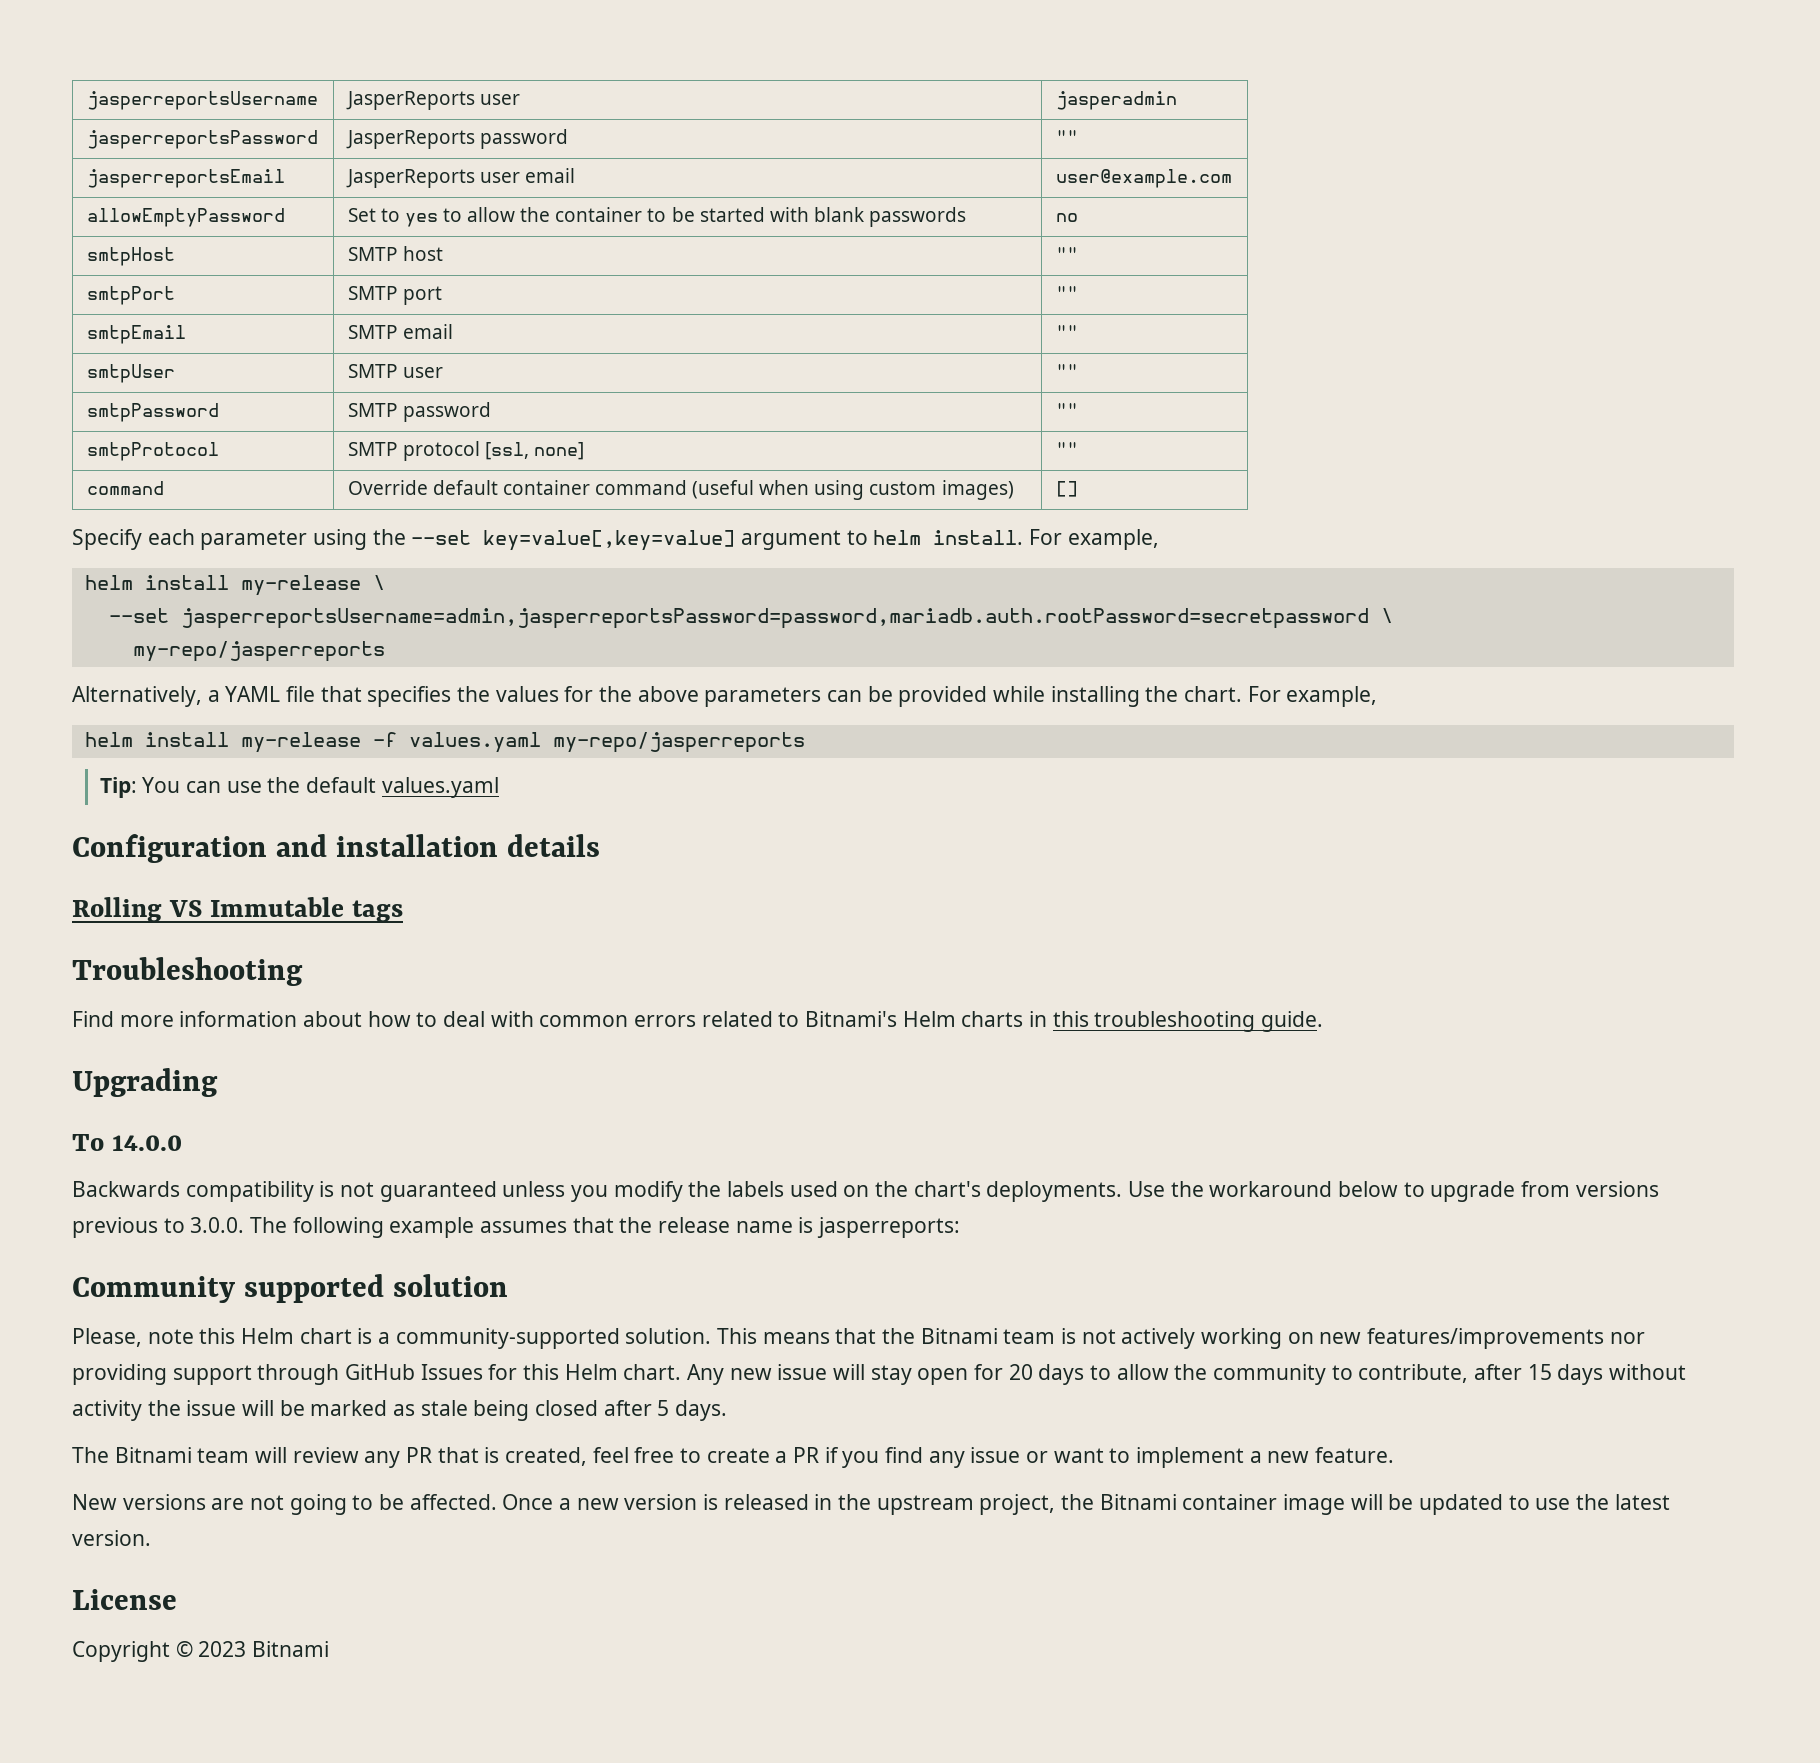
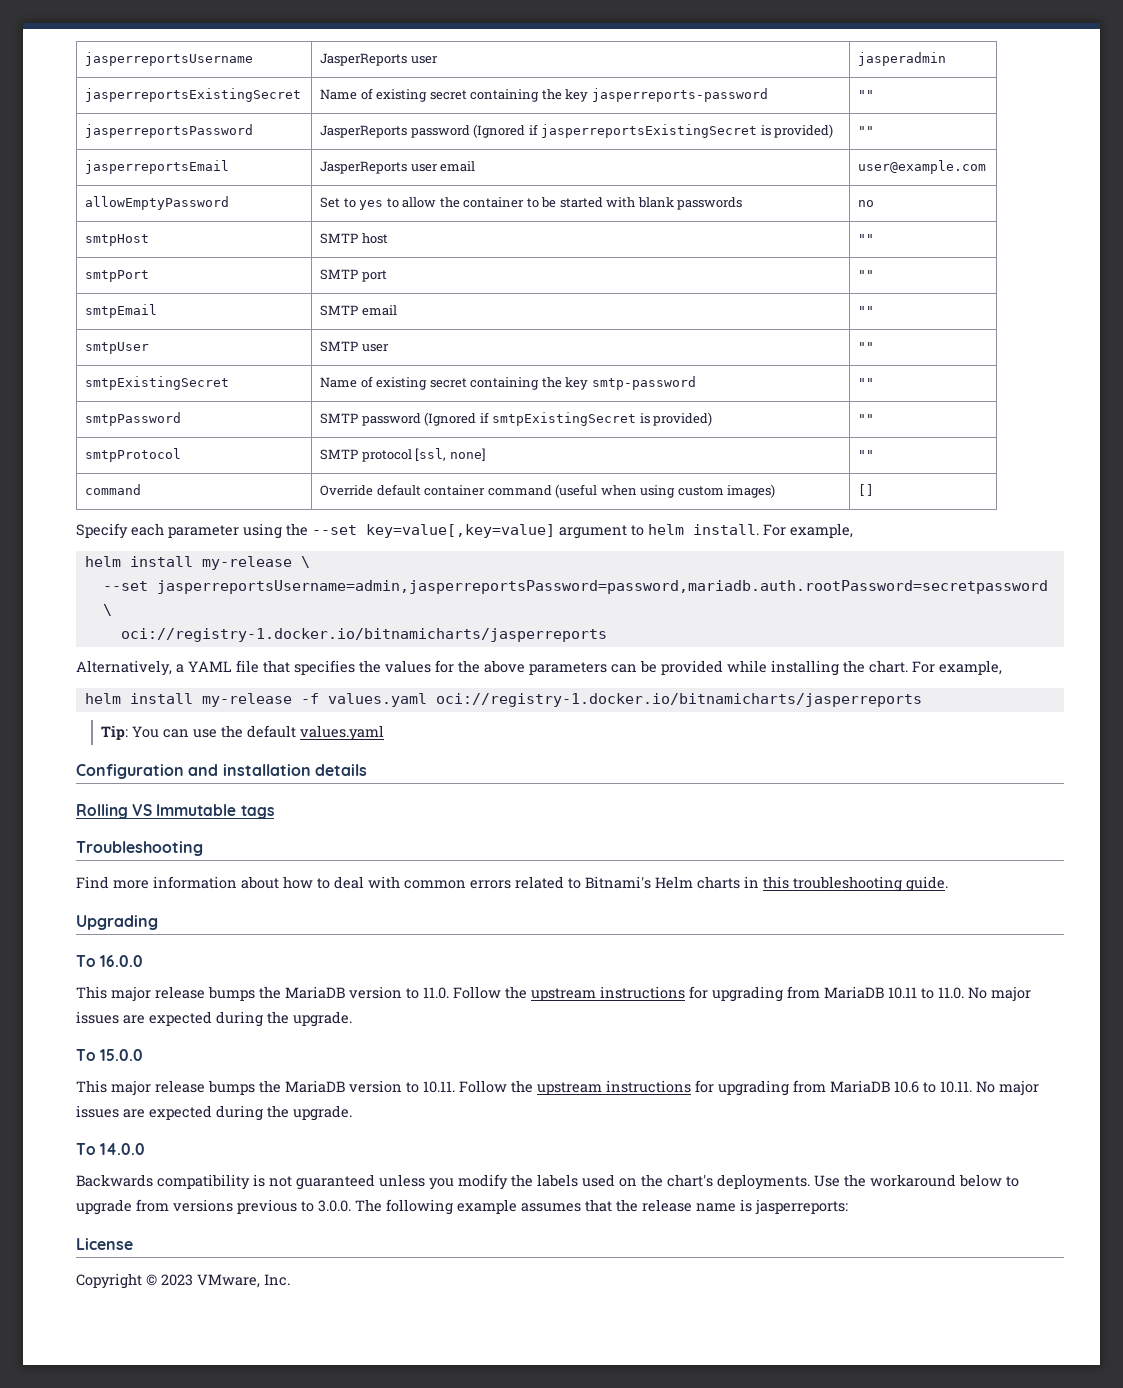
- jasperreportsPassword | JasperReports password | ""
+ jasperreportsExistingSecret | Name of existing secret containing the key jasperreports-password | ""
+ jasperreportsPassword | JasperReports password (Ignored if jasperreportsExistingSecret is provided) | ""
- smtpPassword | SMTP password | ""
+ smtpExistingSecret | Name of existing secret containing the key smtp-password | ""
+ smtpPassword | SMTP password (Ignored if smtpExistingSecret is provided) | ""
  --set jasperreportsUsername=admin,jasperreportsPassword=password,mariadb.auth.rootPassword=secretpassword \
- my-repo/jasperreports
+ oci://registry-1.docker.io/bitnamicharts/jasperreports
- helm install my-release -f values.yaml my-repo/jasperreports
+ helm install my-release -f values.yaml oci://registry-1.docker.io/bitnamicharts/jasperreports
+ To 16.0.0
+ This major release bumps the MariaDB version to 11.0. Follow the upstream instructions for upgrading from MariaDB 10.11 to 11.0. No major issues are expected during the upgrade.
+ To 15.0.0
+ This major release bumps the MariaDB version to 10.11. Follow the upstream instructions for upgrading from MariaDB 10.6 to 10.11. No major issues are expected during the upgrade.
- Community supported solution
- Please, note this Helm chart is a community-supported solution. This means that the Bitnami team is not actively working on new features/improvements nor providing support through GitHub Issues for this Helm chart. Any new issue will stay open for 20 days to allow the community to contribute, after 15 days without activity the issue will be marked as stale being closed after 5 days.
- The Bitnami team will review any PR that is created, feel free to create a PR if you find any issue or want to implement a new feature.
- New versions are not going to be affected. Once a new version is released in the upstream project, the Bitnami container image will be updated to use the latest version.
- Copyright © 2023 Bitnami
+ Copyright © 2023 VMware, Inc.

